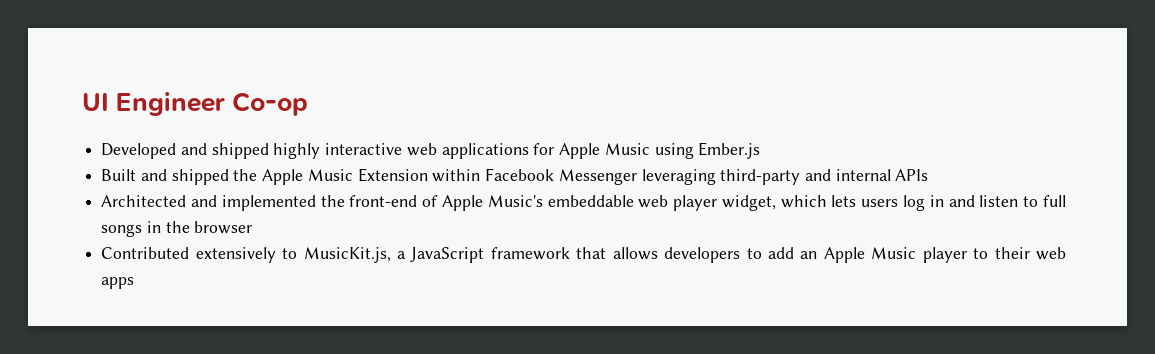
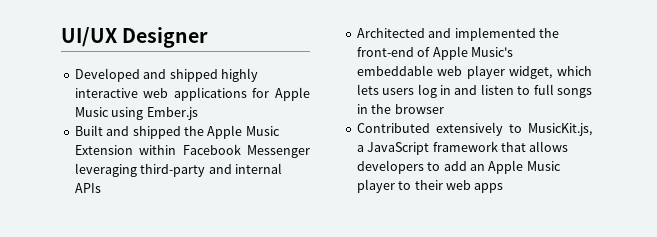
- UI Engineer Co-op
+ UI/UX Designer

